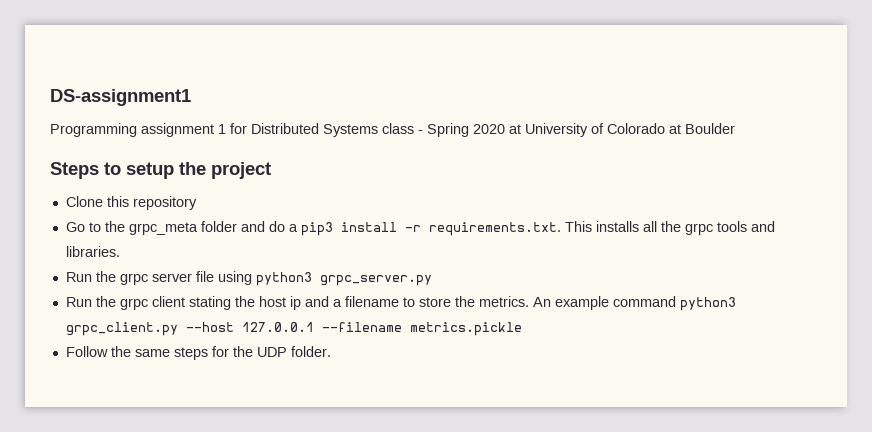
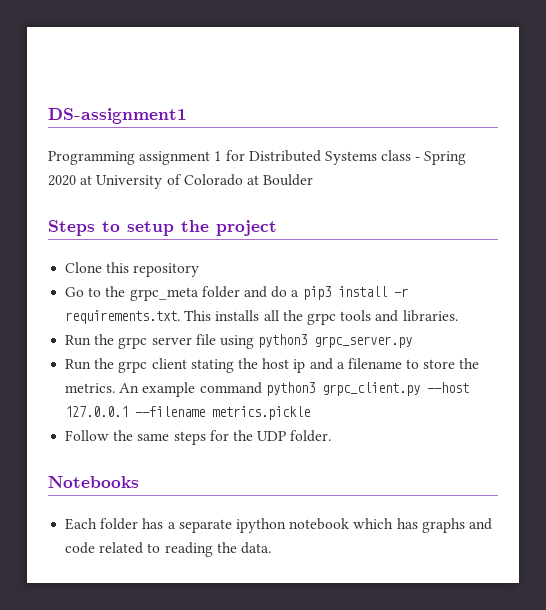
+ Notebooks
+ Each folder has a separate ipython notebook which has graphs and code related to reading the data.

